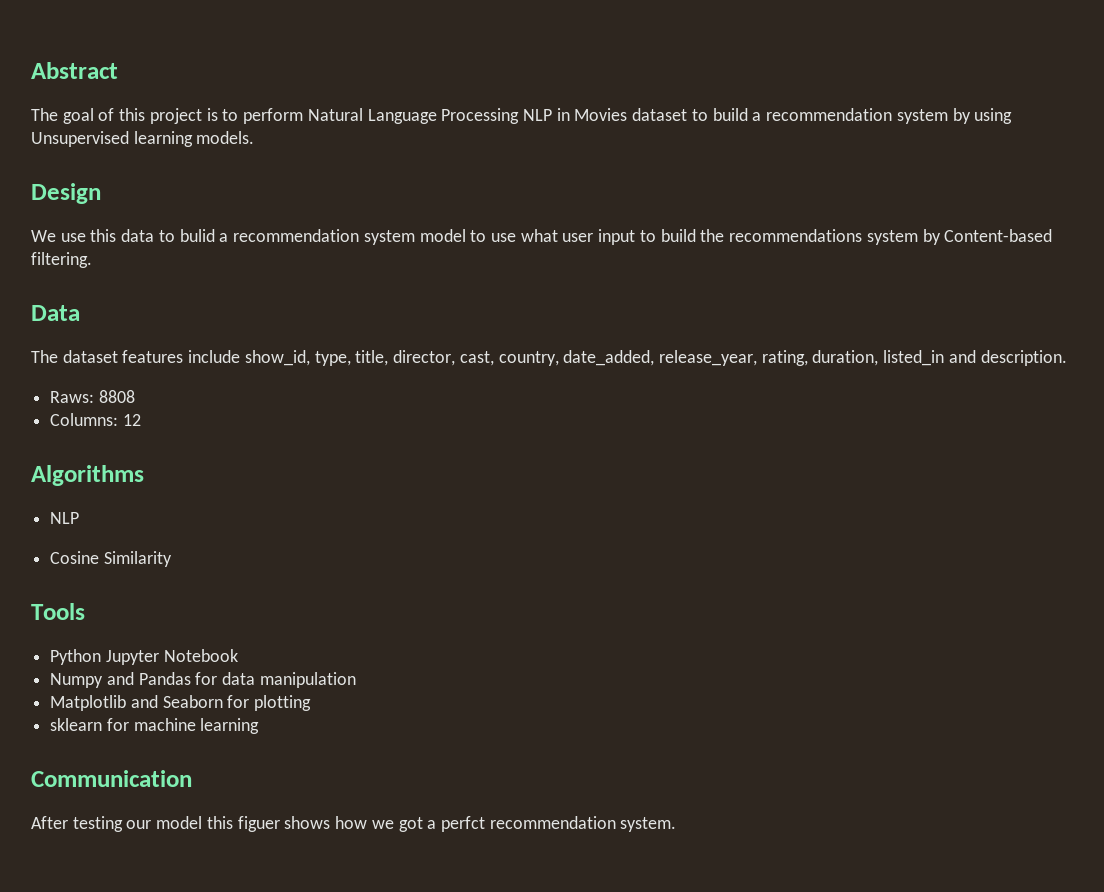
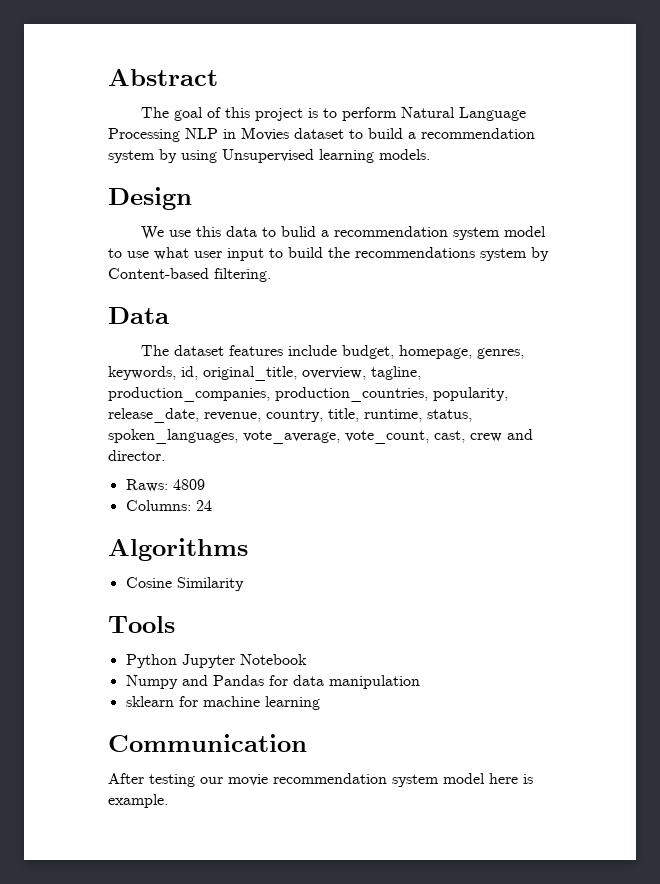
- The dataset features include show_id, type, title, director, cast, country, date_added, release_year, rating, duration, listed_in and description.
+ The dataset features include budget, homepage, genres, keywords, id, original_title, overview, tagline, production_companies, production_countries, popularity, release_date, revenue, country, title, runtime, status, spoken_languages, vote_average, vote_count, cast, crew and director.
- Raws: 8808
+ Raws: 4809
- Columns: 12
+ Columns: 24
  Algorithms
- NLP
- Matplotlib and Seaborn for plotting
- After testing our model this figuer shows how we got a perfct recommendation system.
+ After testing our movie recommendation system model here is example.

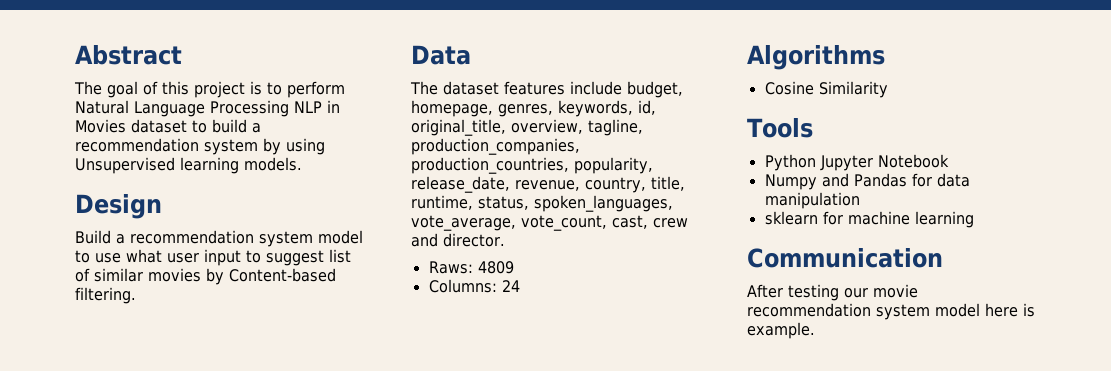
- We use this data to bulid a recommendation system model to use what user input to build the recommendations system by Content-based filtering.
+ Build a recommendation system model to use what user input to suggest list of similar movies by Content-based filtering.

